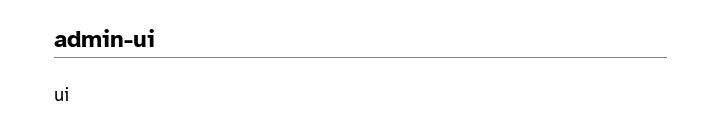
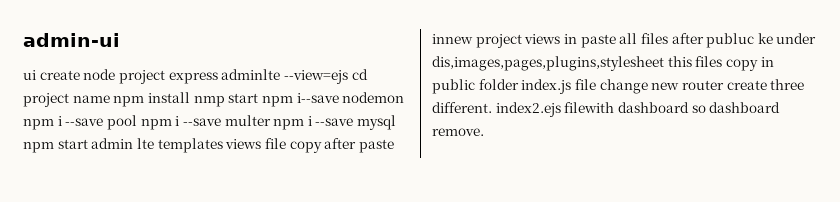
- ui
+ ui create node project express adminlte --view=ejs cd project name npm install nmp start npm i--save nodemon npm i --save pool npm i --save multer npm i --save mysql npm start admin lte templates views file copy after paste innew project views in paste all files after publuc ke under dis,images,pages,plugins,stylesheet this files copy in public folder index.js file change new router create three different. index2.ejs filewith dashboard so dashboard remove.

